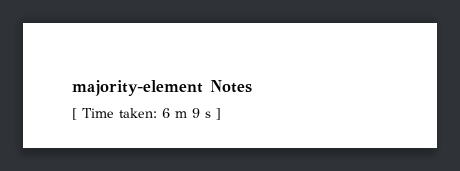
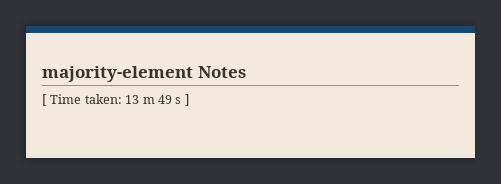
- [ Time taken: 6 m 9 s ]
+ [ Time taken: 13 m 49 s ]

